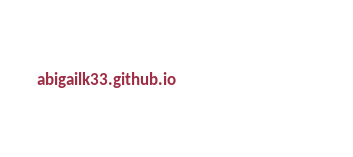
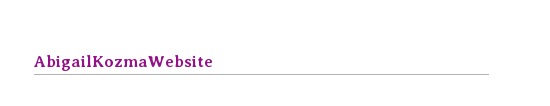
- abigailk33.github.io
+ AbigailKozmaWebsite

